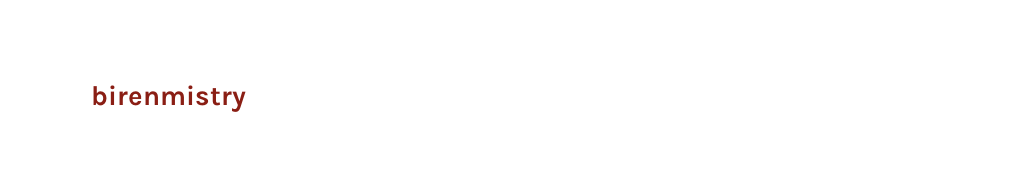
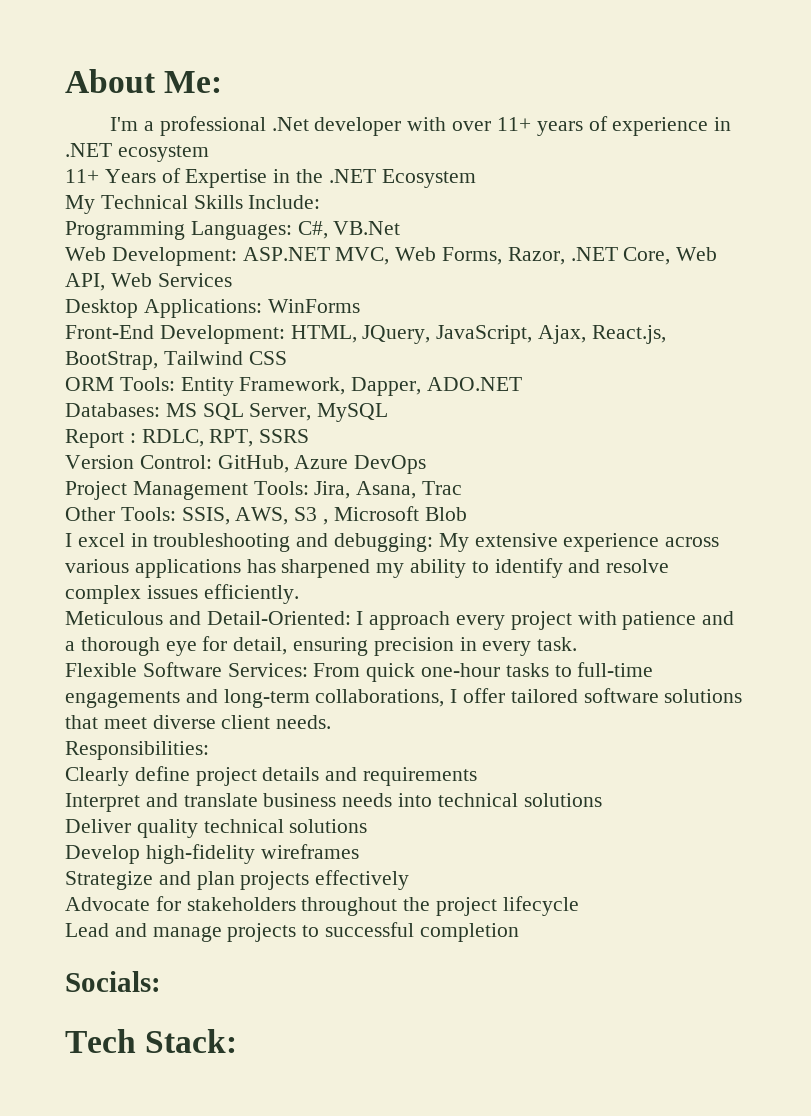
- birenmistry
+ About Me:
+ I'm a professional .Net developer with over 11+ years of experience in .NET ecosystem
+ 11+ Years of Expertise in the .NET Ecosystem
+ My Technical Skills Include:
+ Programming Languages: C#, VB.Net
+ Web Development: ASP.NET MVC, Web Forms, Razor, .NET Core, Web API, Web Services
+ Desktop Applications: WinForms
+ Front-End Development: HTML, JQuery, JavaScript, Ajax, React.js, BootStrap, Tailwind CSS
+ ORM Tools: Entity Framework, Dapper, ADO.NET
+ Databases: MS SQL Server, MySQL
+ Report : RDLC, RPT, SSRS
+ Version Control: GitHub, Azure DevOps
+ Project Management Tools: Jira, Asana, Trac
+ Other Tools: SSIS, AWS, S3 , Microsoft Blob
+ I excel in troubleshooting and debugging: My extensive experience across various applications has sharpened my ability to identify and resolve complex issues efficiently.
+ Meticulous and Detail-Oriented: I approach every project with patience and a thorough eye for detail, ensuring precision in every task.
+ Flexible Software Services: From quick one-hour tasks to full-time engagements and long-term collaborations, I offer tailored software solutions that meet diverse client needs.
+ Responsibilities:
+ Clearly define project details and requirements
+ Interpret and translate business needs into technical solutions
+ Deliver quality technical solutions
+ Develop high-fidelity wireframes
+ Strategize and plan projects effectively
+ Advocate for stakeholders throughout the project lifecycle
+ Lead and manage projects to successful completion
+ Socials:
+ Tech Stack:

